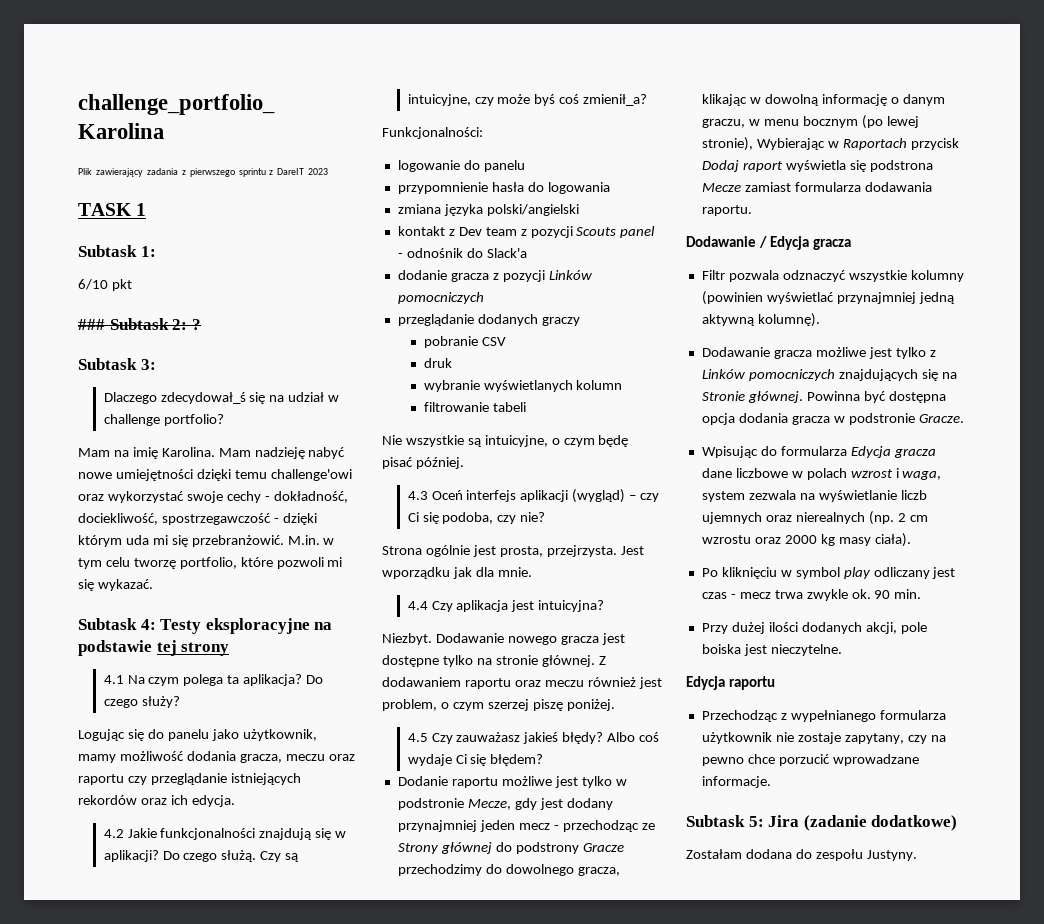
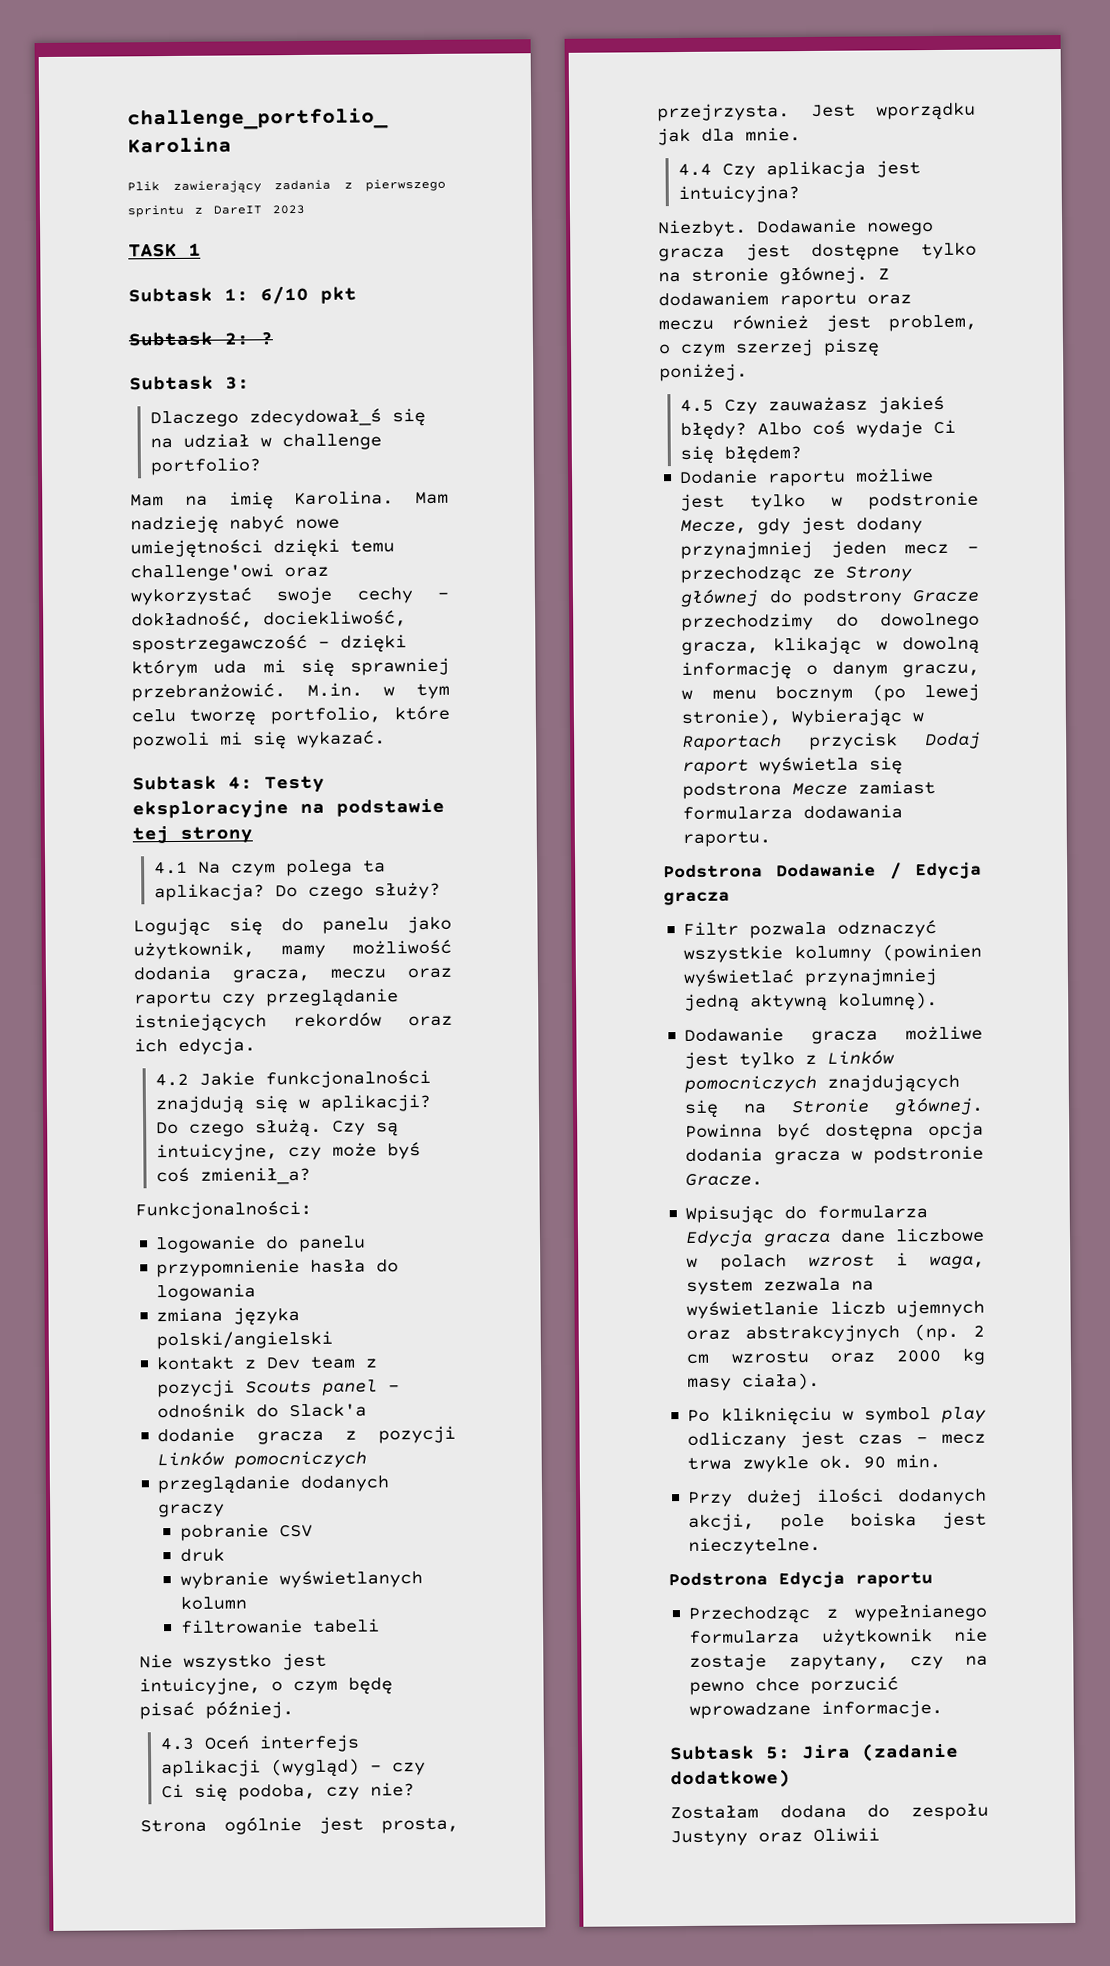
- Subtask 1:
- 6/10 pkt
+ Subtask 1: 6/10 pkt
- ### Subtask 2: ?
+ Subtask 2: ?
- Mam nadzieję nabyć nowe umiejętności dzięki temu challenge'owi oraz wykorzystać swoje cechy - dokładność, dociekliwość, spostrzegawczość - dzięki którym uda mi się przebranżowić.
+ Mam nadzieję nabyć nowe umiejętności dzięki temu challenge'owi oraz wykorzystać swoje cechy - dokładność, dociekliwość, spostrzegawczość - dzięki którym uda mi się sprawniej przebranżowić.
- Nie wszystkie są intuicyjne, o czym będę pisać później.
+ Nie wszystko jest intuicyjne, o czym będę pisać później.
- Dodawanie / Edycja gracza
+ Podstrona Dodawanie / Edycja gracza
- Wpisując do formularza Edycja gracza dane liczbowe w polach wzrost i waga, system zezwala na wyświetlanie liczb ujemnych oraz nierealnych (np. 2 cm wzrostu oraz 2000 kg masy ciała).
+ Wpisując do formularza Edycja gracza dane liczbowe w polach wzrost i waga, system zezwala na wyświetlanie liczb ujemnych oraz abstrakcyjnych (np. 2 cm wzrostu oraz 2000 kg masy ciała).
- Edycja raportu
+ Podstrona Edycja raportu
- Zostałam dodana do zespołu Justyny.
+ Zostałam dodana do zespołu Justyny oraz Oliwii

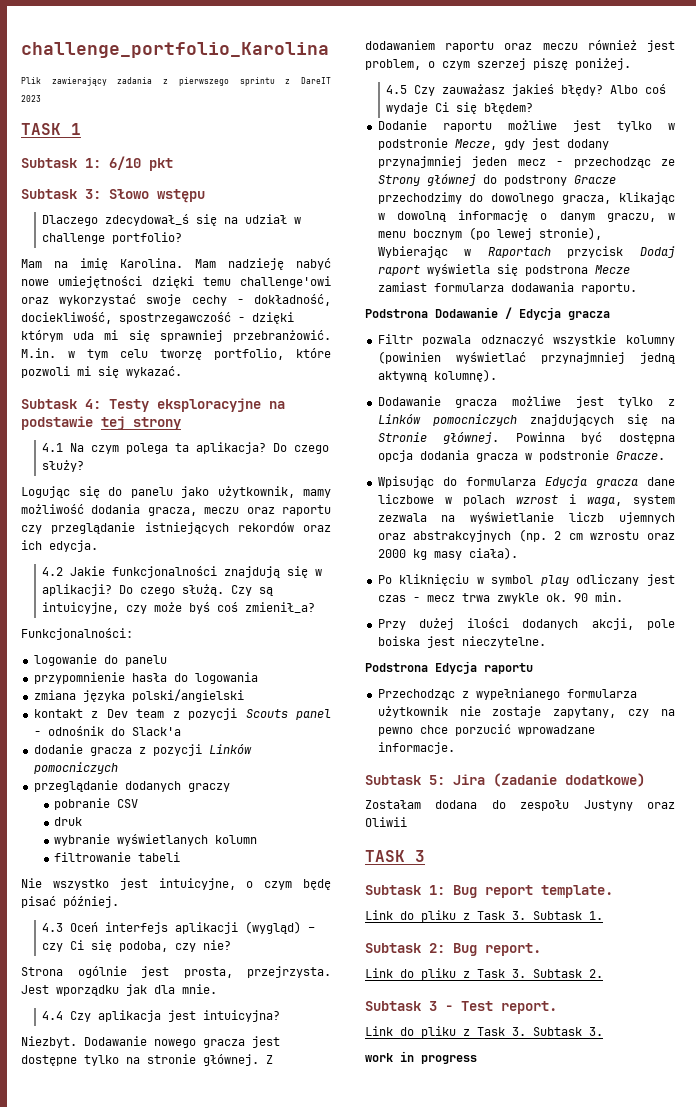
- Subtask 2: ?
- Subtask 3:
+ Subtask 3: Słowo wstępu
+ TASK 3
+ Subtask 1: Bug report template.
+ Link do pliku z Task 3. Subtask 1.
+ Subtask 2: Bug report.
+ Link do pliku z Task 3. Subtask 2.
+ Subtask 3 - Test report.
+ Link do pliku z Task 3. Subtask 3.
+ work in progress

